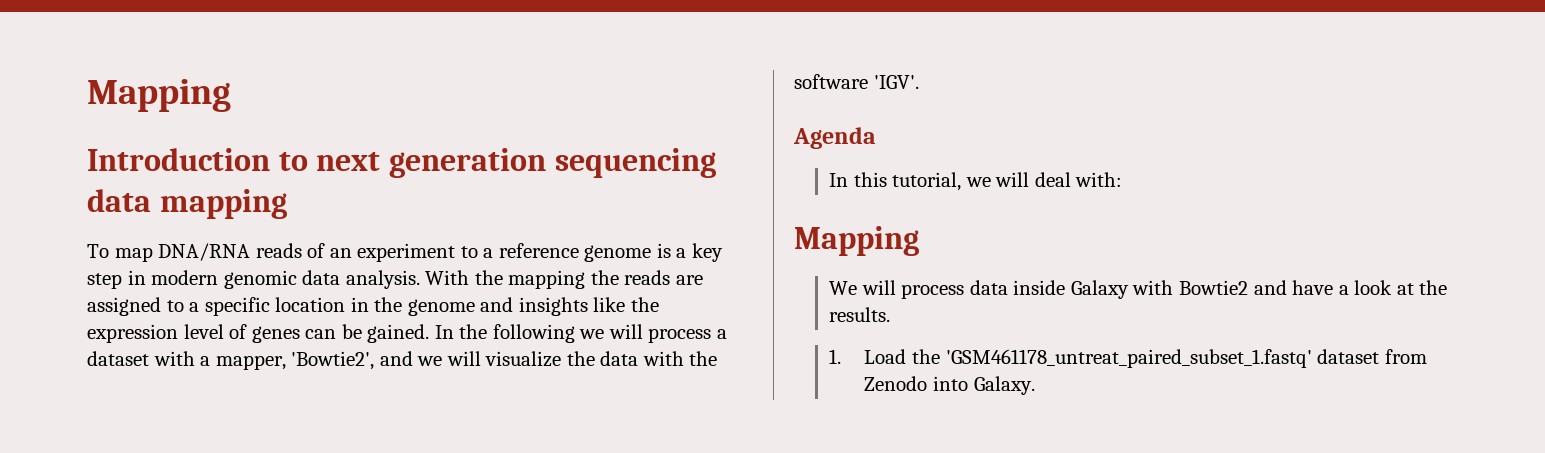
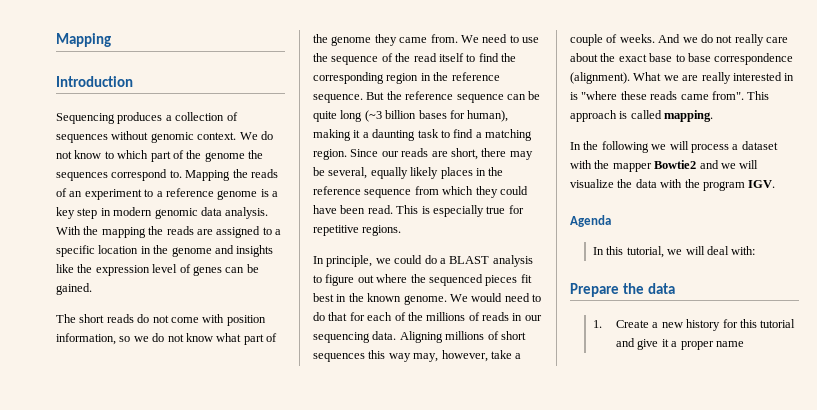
- Introduction to next generation sequencing data mapping
- To map DNA/RNA reads of an experiment to a reference genome is a key step in modern genomic data analysis.
+ Introduction
+ Sequencing produces a collection of sequences without genomic context. We do not know to which part of the genome the sequences correspond to. Mapping the reads of an experiment to a reference genome is a key step in modern genomic data analysis.
- With the mapping the reads are assigned to a specific location in the genome and insights like the expression level of genes can be gained. In the following we will process a dataset with a mapper, 'Bowtie2', and we will visualize the data with the software 'IGV'.
+ With the mapping the reads are assigned to a specific location in the genome and insights like the expression level of genes can be gained.
+ The short reads do not come with position information, so we do not know what part of the genome they came from. We need to use the sequence of the read itself to find the corresponding region in the reference sequence. But the reference sequence can be quite long (~3 billion bases for human), making it a daunting task to find a matching region. Since our reads are short, there may be several, equally likely places in the reference sequence from which they could have been read. This is especially true for repetitive regions.
+ In principle, we could do a BLAST analysis to figure out where the sequenced pieces fit best in the known genome. We would need to do that for each of the millions of reads in our sequencing data. Aligning millions of short sequences this way may, however, take a couple of weeks. And we do not really care about the exact base to base correspondence (alignment). What we are really interested in is "where these reads came from". This approach is called mapping.
+ In the following we will process a dataset with the mapper Bowtie2 and we will visualize the data with the program IGV.
  In this tutorial, we will deal with:
- Mapping
- We will process data inside Galaxy with Bowtie2 and have a look at the results.
- 1. Load the 'GSM461178_untreat_paired_subset_1.fastq' dataset from Zenodo into Galaxy.
+ Prepare the data
+ 1. Create a new history for this tutorial and give it a proper name

